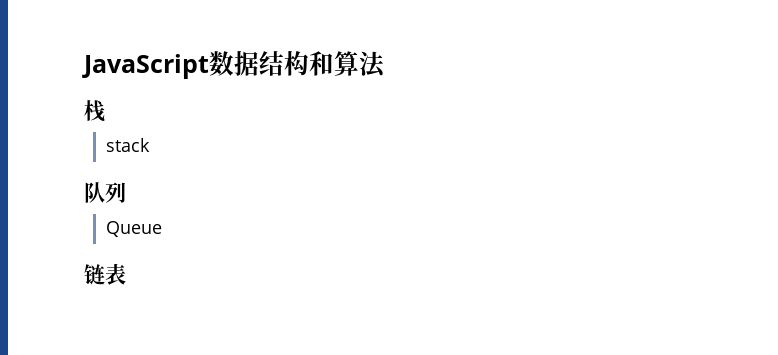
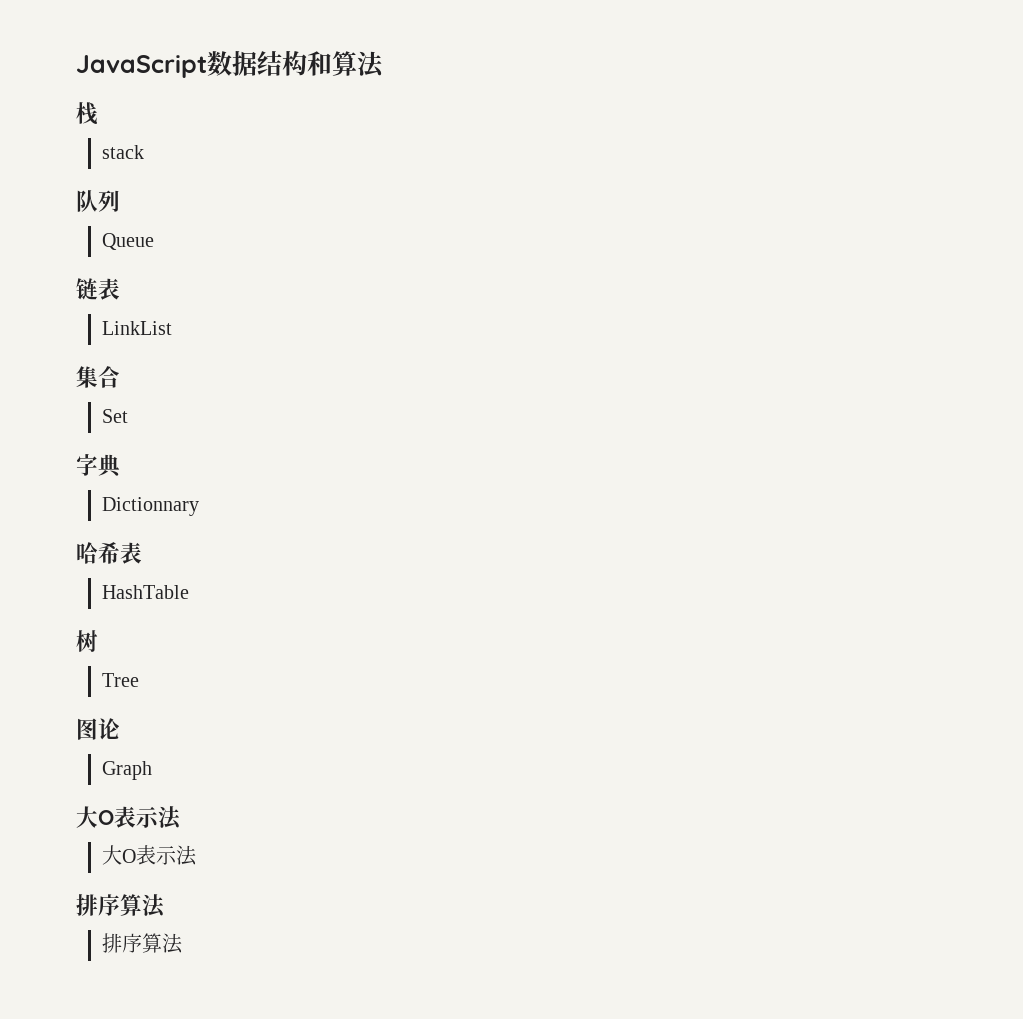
+ LinkList
+ 集合
+ Set
+ 字典
+ Dictionnary
+ 哈希表
+ HashTable
+ 树
+ Tree
+ 图论
+ Graph
+ 大O表示法
+ 大O表示法
+ 排序算法
+ 排序算法

